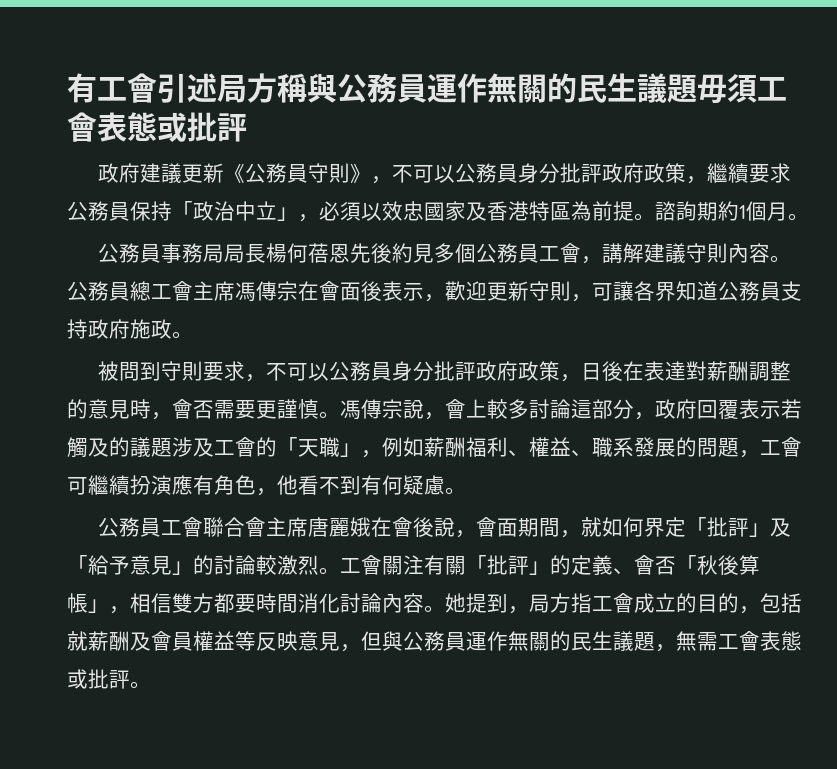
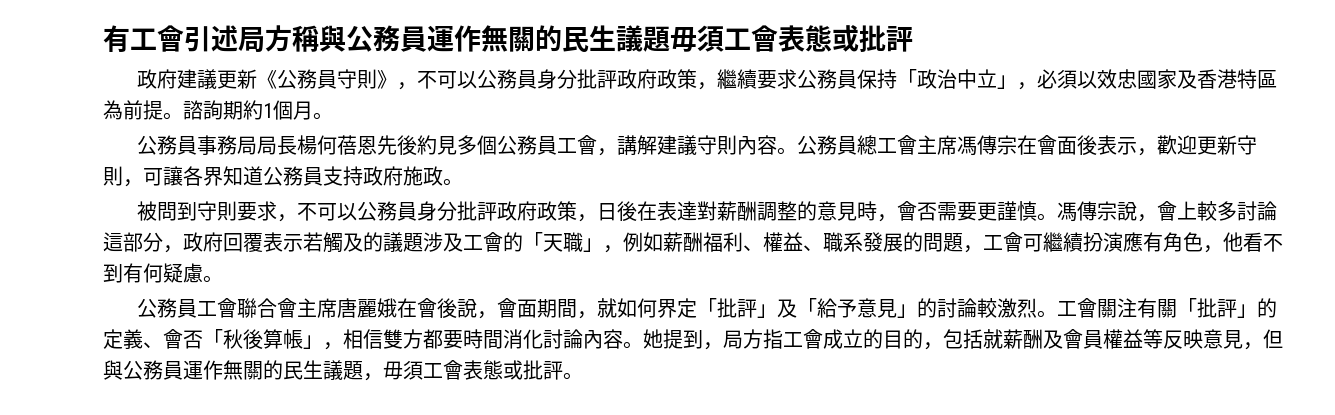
- 她提到，局方指工會成立的目的，包括就薪酬及會員權益等反映意見，但與公務員運作無關的民生議題，無需工會表態或批評。
+ 她提到，局方指工會成立的目的，包括就薪酬及會員權益等反映意見，但與公務員運作無關的民生議題，毋須工會表態或批評。

